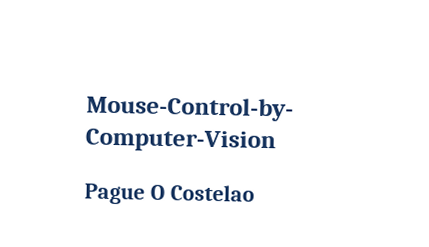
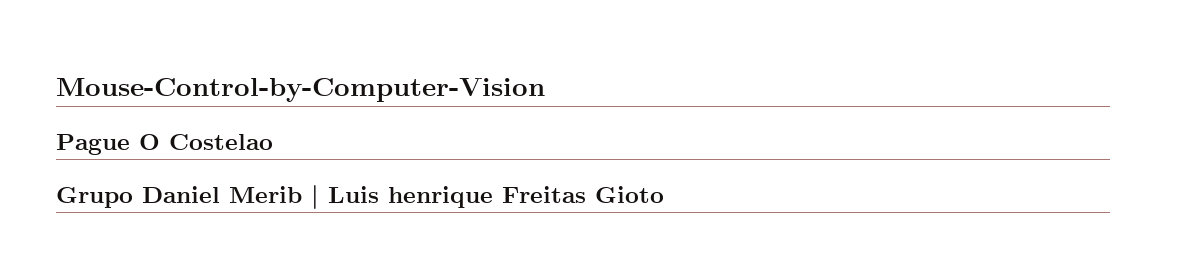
+ Grupo Daniel Merib | Luis henrique Freitas Gioto

